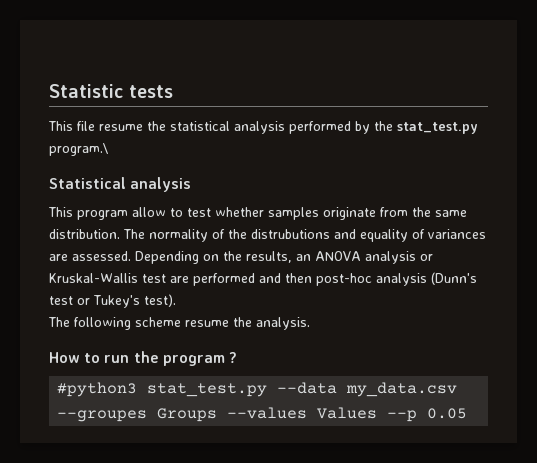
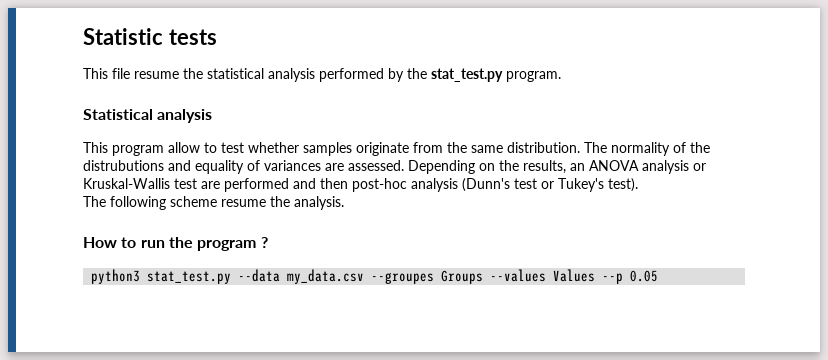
- This file resume the statistical analysis performed by the stat_test.py program.\
+ This file resume the statistical analysis performed by the stat_test.py program.
- #python3 stat_test.py --data my_data.csv --groupes Groups --values Values --p 0.05
+ python3 stat_test.py --data my_data.csv --groupes Groups --values Values --p 0.05

